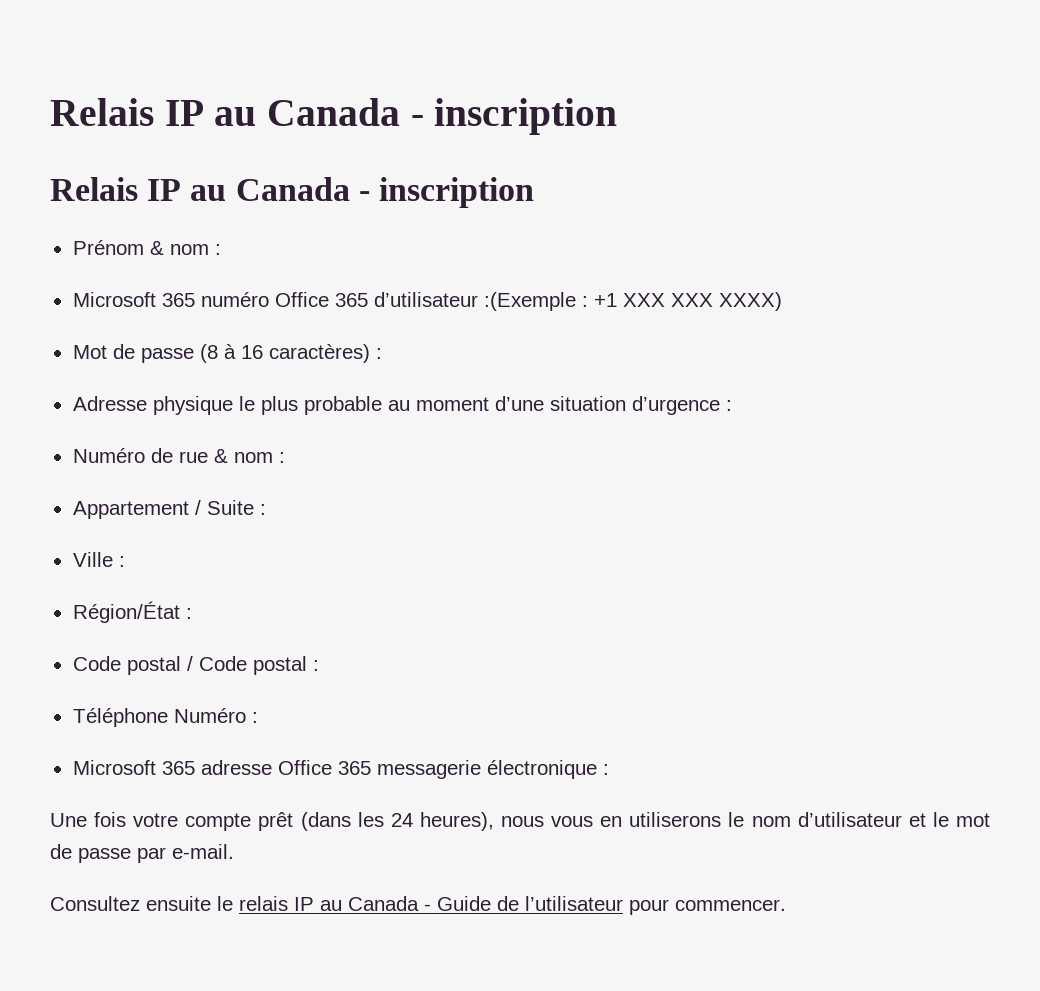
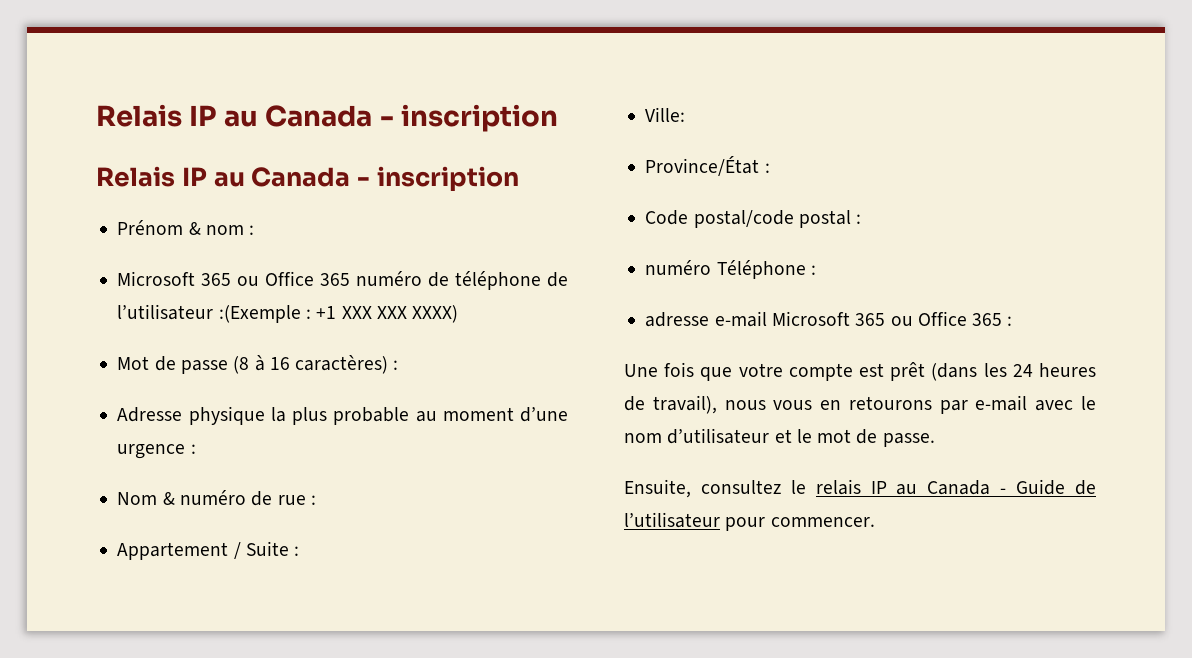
- Microsoft 365 numéro Office 365 d’utilisateur :(Exemple : +1 XXX XXX XXXX)
+ Microsoft 365 ou Office 365 numéro de téléphone de l’utilisateur :(Exemple : +1 XXX XXX XXXX)
- Adresse physique le plus probable au moment d’une situation d’urgence :
- Numéro de rue & nom :
+ Adresse physique la plus probable au moment d’une urgence :
+ Nom & numéro de rue :
- Ville :
- Région/État :
+ Ville:
+ Province/État :
- Code postal / Code postal :
+ Code postal/code postal :
- Téléphone Numéro :
- Microsoft 365 adresse Office 365 messagerie électronique :
+ numéro Téléphone :
+ adresse e-mail Microsoft 365 ou Office 365 :
- Une fois votre compte prêt (dans les 24 heures), nous vous en utiliserons le nom d’utilisateur et le mot de passe par e-mail.
- Consultez ensuite le relais IP au Canada - Guide de l’utilisateur pour commencer.
+ Une fois que votre compte est prêt (dans les 24 heures de travail), nous vous en retourons par e-mail avec le nom d’utilisateur et le mot de passe.
+ Ensuite, consultez le relais IP au Canada - Guide de l’utilisateur pour commencer.

